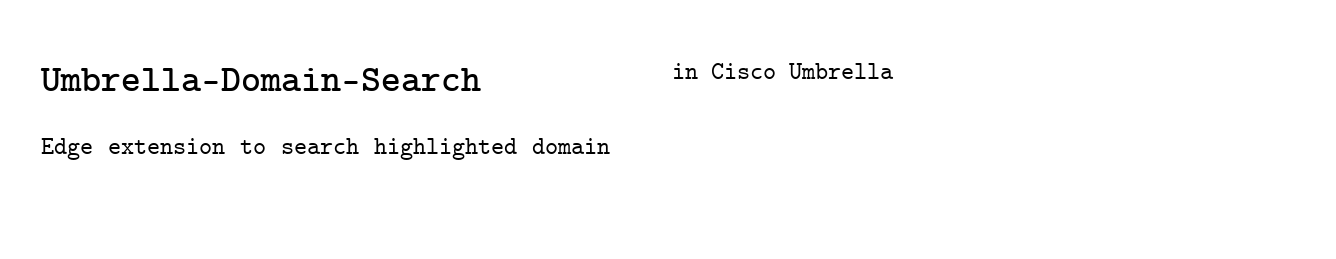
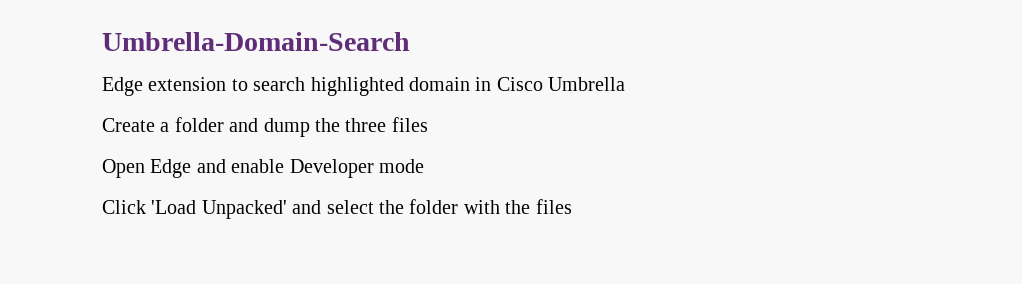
+ Create a folder and dump the three files
+ Open Edge and enable Developer mode
+ Click 'Load Unpacked' and select the folder with the files

